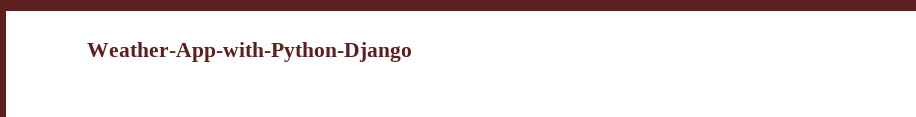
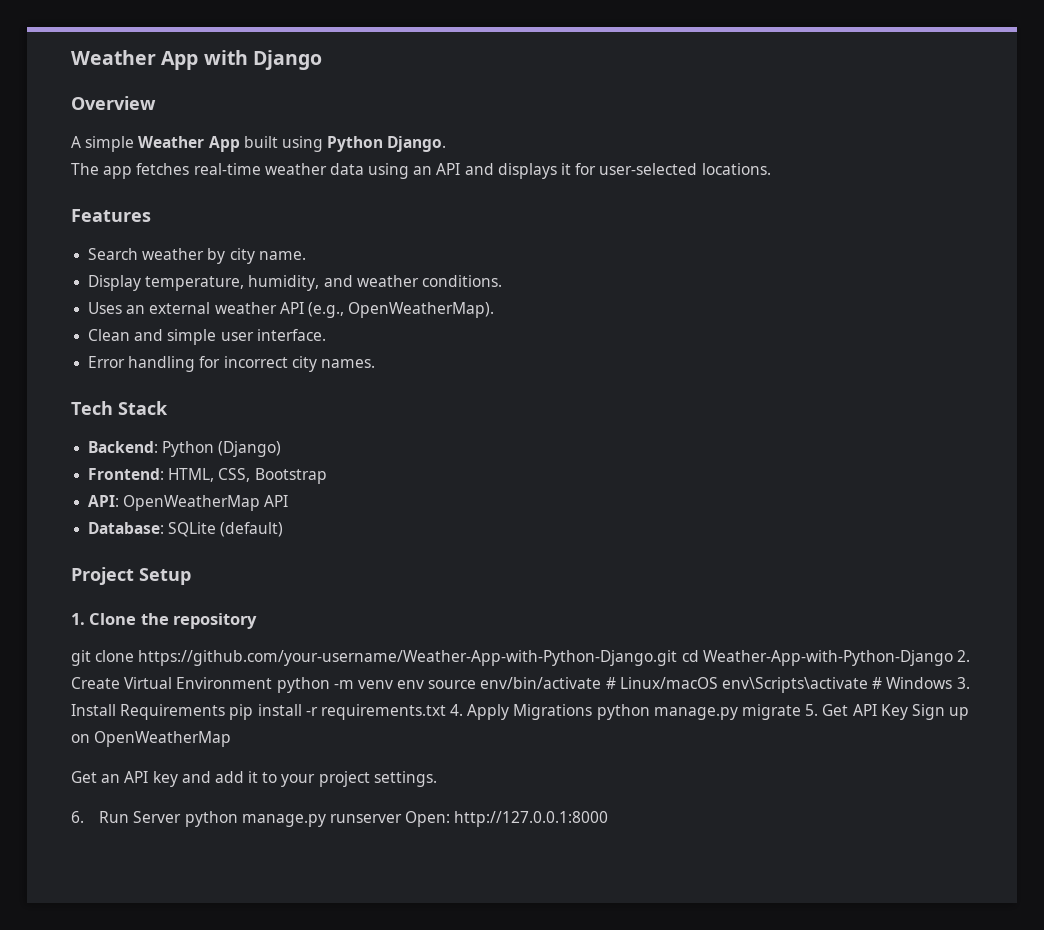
- Weather-App-with-Python-Django
+ Weather App with Django
+ Overview
+ A simple Weather App built using Python Django.
+ The app fetches real-time weather data using an API and displays it for user-selected locations.
+ Features
+ Search weather by city name.
+ Display temperature, humidity, and weather conditions.
+ Uses an external weather API (e.g., OpenWeatherMap).
+ Clean and simple user interface.
+ Error handling for incorrect city names.
+ Tech Stack
+ Backend: Python (Django)
+ Frontend: HTML, CSS, Bootstrap
+ API: OpenWeatherMap API
+ Database: SQLite (default)
+ Project Setup
+ 1. Clone the repository
+ git clone https://github.com/your-username/Weather-App-with-Python-Django.git cd Weather-App-with-Python-Django 2. Create Virtual Environment python -m venv env source env/bin/activate # Linux/macOS env\Scripts\activate # Windows 3. Install Requirements pip install -r requirements.txt 4. Apply Migrations python manage.py migrate 5. Get API Key Sign up on OpenWeatherMap
+ Get an API key and add it to your project settings.
+ 6. Run Server python manage.py runserver Open: http://127.0.0.1:8000

